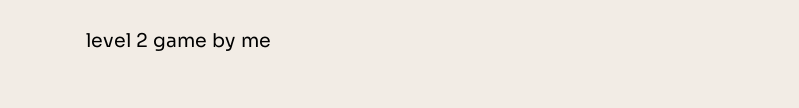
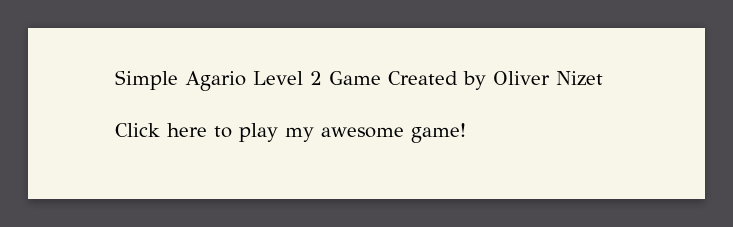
- level 2 game by me
+ Simple Agario Level 2 Game Created by Oliver Nizet
+ Click here to play my awesome game!

